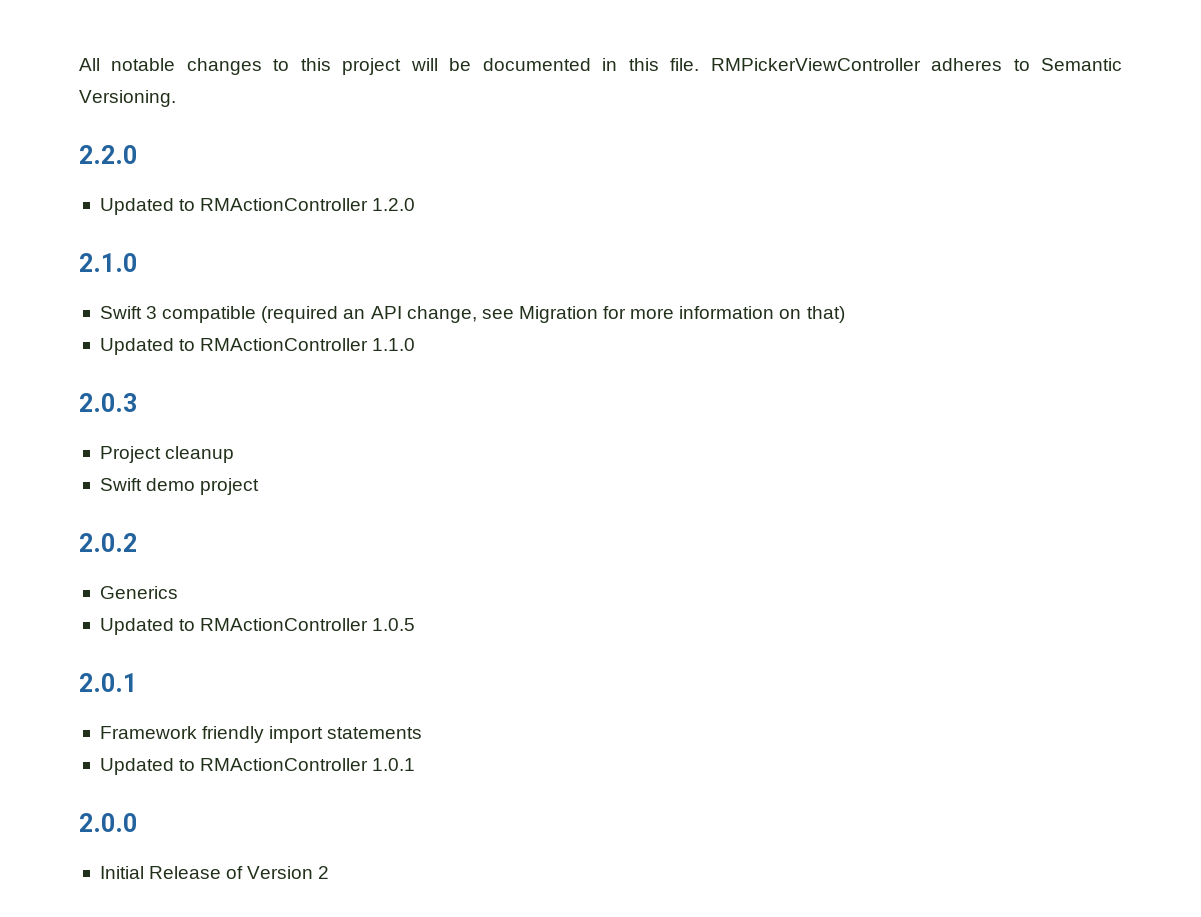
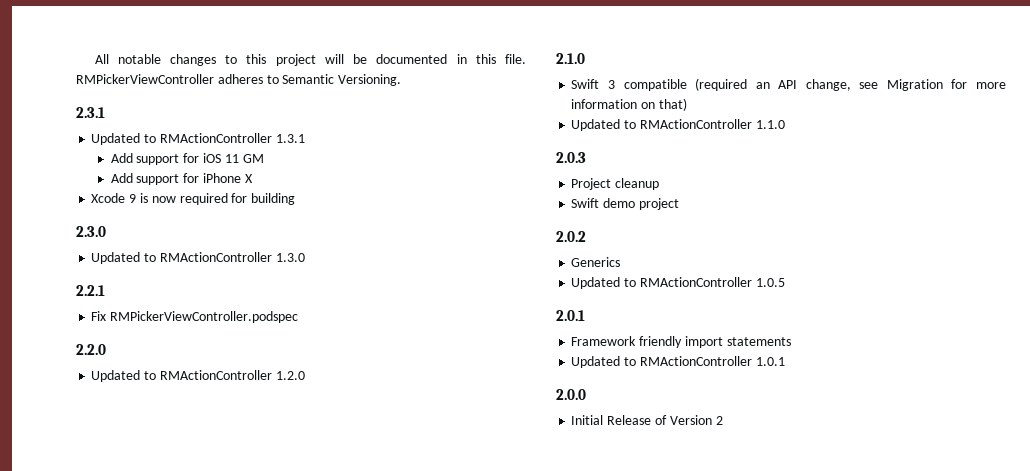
+ 2.3.1
+ Updated to RMActionController 1.3.1
+ Add support for iOS 11 GM
+ Add support for iPhone X
+ Xcode 9 is now required for building
+ 2.3.0
+ Updated to RMActionController 1.3.0
+ 2.2.1
+ Fix RMPickerViewController.podspec

